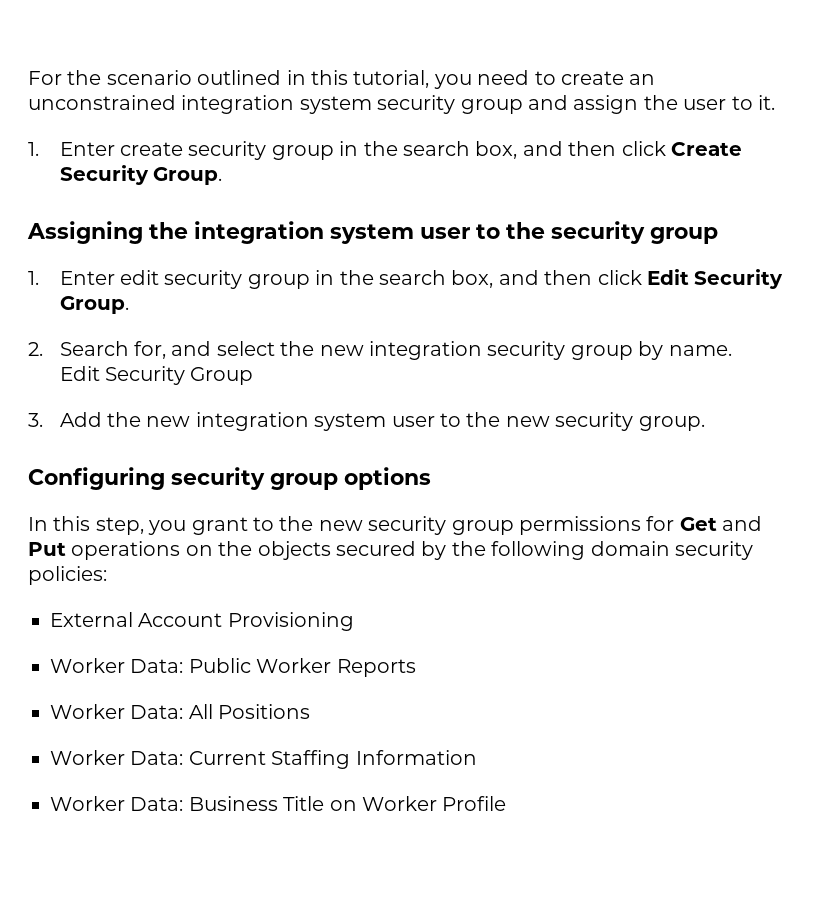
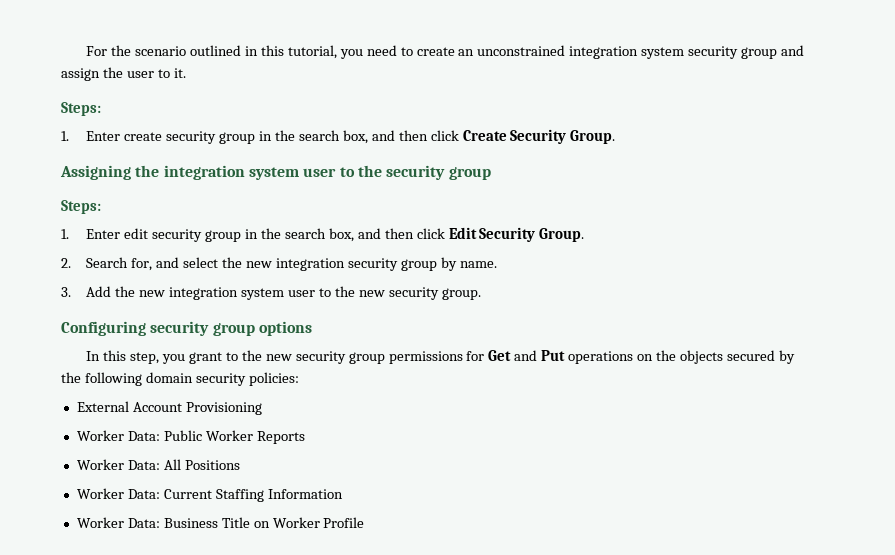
  For the scenario outlined in this tutorial, you need to create an unconstrained integration system security group and assign the user to it.
+ Steps:
  Assigning the integration system user to the security group
+ Steps:
- Edit Security Group

